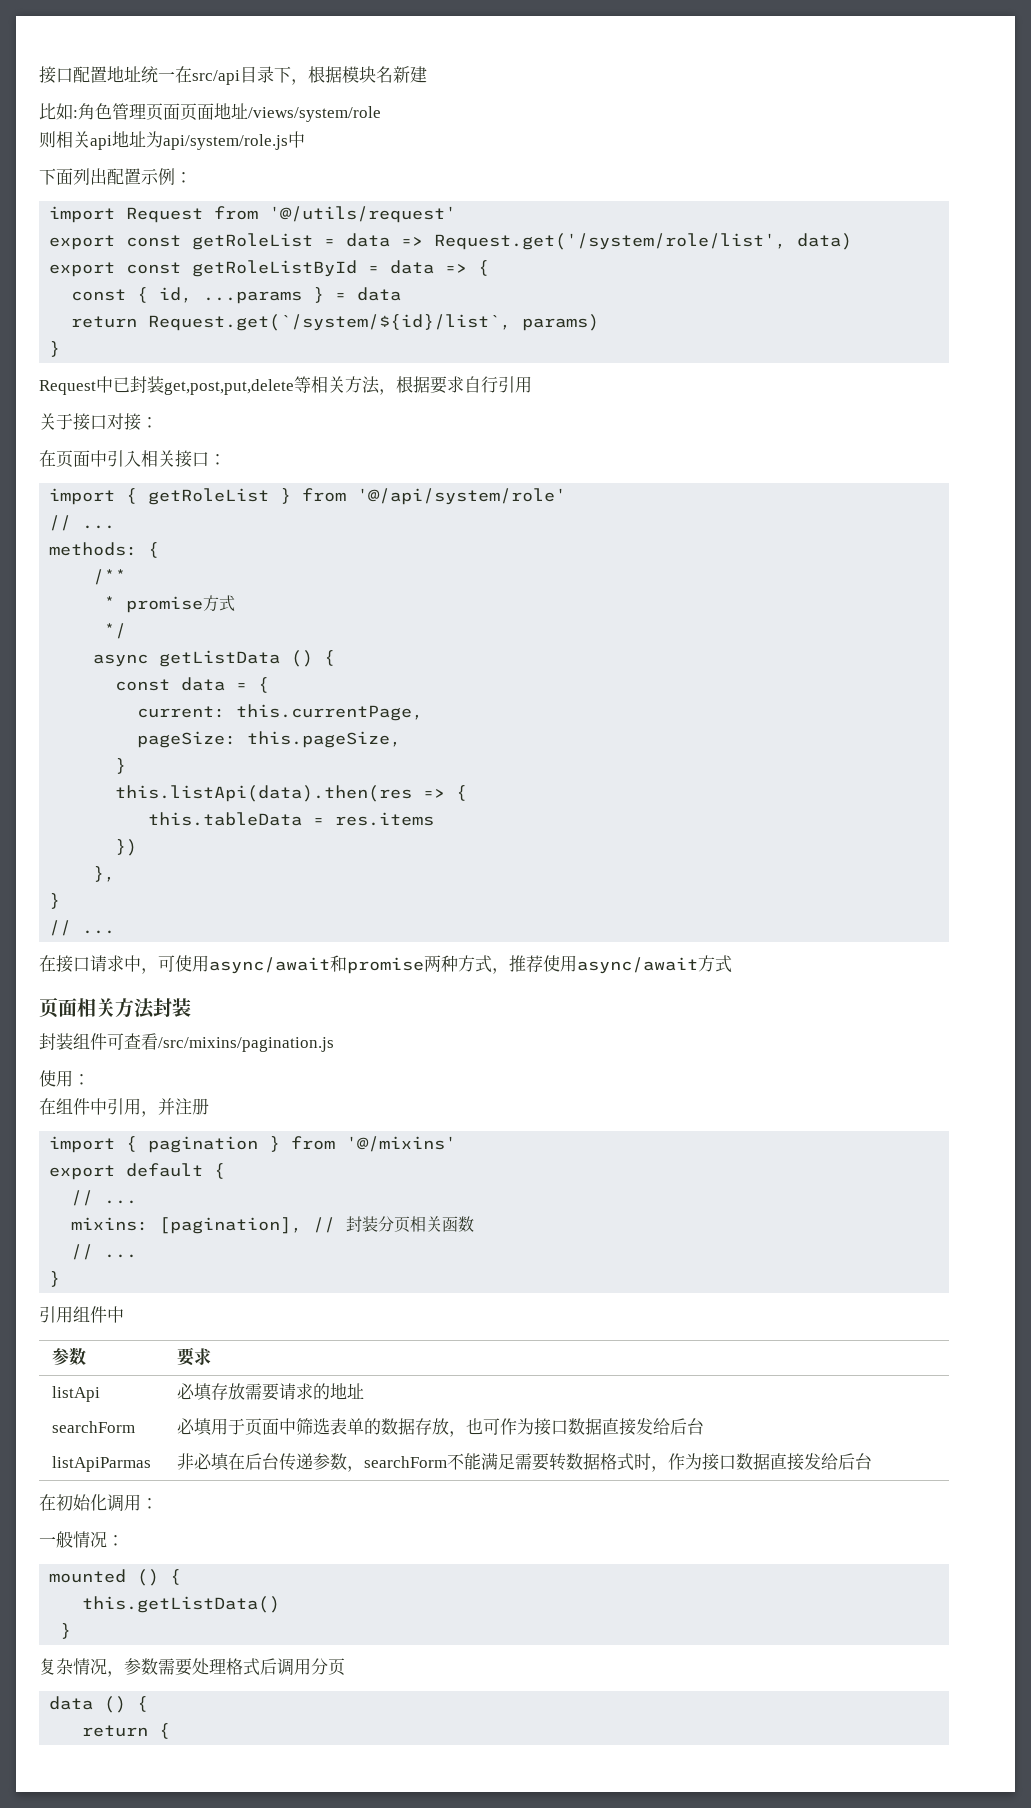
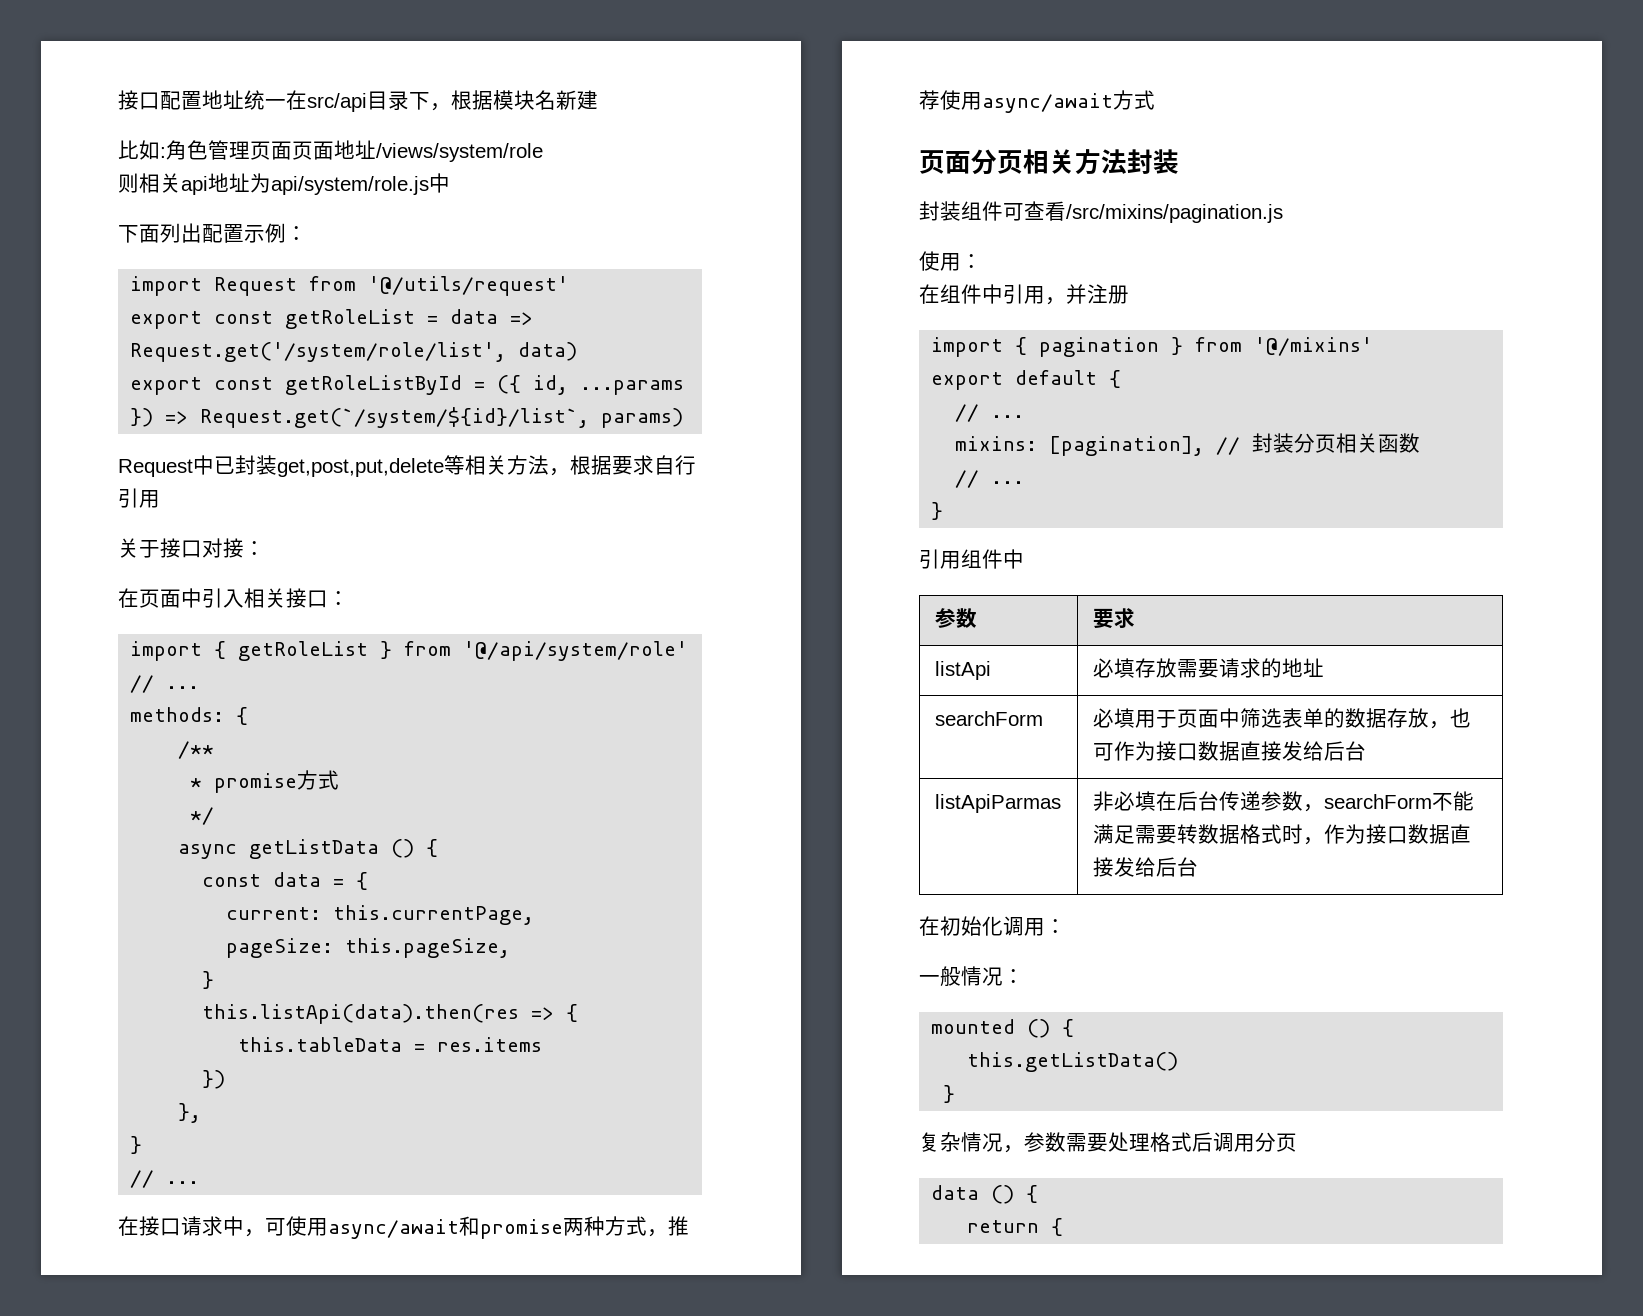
- export const getRoleListById = data => {
- const { id, ...params } = data
- return Request.get(`/system/${id}/list`, params)
- }
+ export const getRoleListById = ({ id, ...params }) => Request.get(`/system/${id}/list`, params)
- 页面相关方法封装
+ 页面分页相关方法封装

